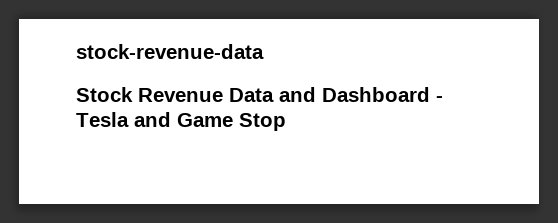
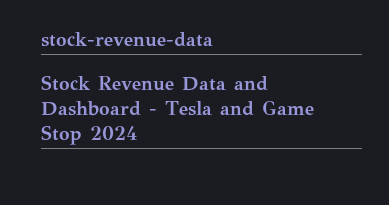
- Stock Revenue Data and Dashboard - Tesla and Game Stop
+ Stock Revenue Data and Dashboard - Tesla and Game Stop 2024

